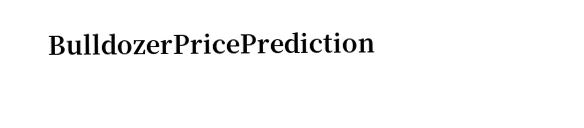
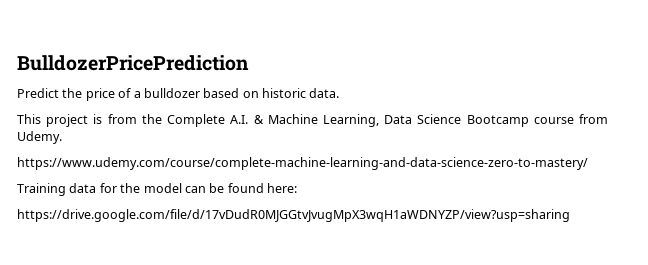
+ Predict the price of a bulldozer based on historic data.
+ This project is from the Complete A.I. & Machine Learning, Data Science Bootcamp course from Udemy.
+ https://www.udemy.com/course/complete-machine-learning-and-data-science-zero-to-mastery/
+ Training data for the model can be found here:
+ https://drive.google.com/file/d/17vDudR0MJGGtvJvugMpX3wqH1aWDNYZP/view?usp=sharing

